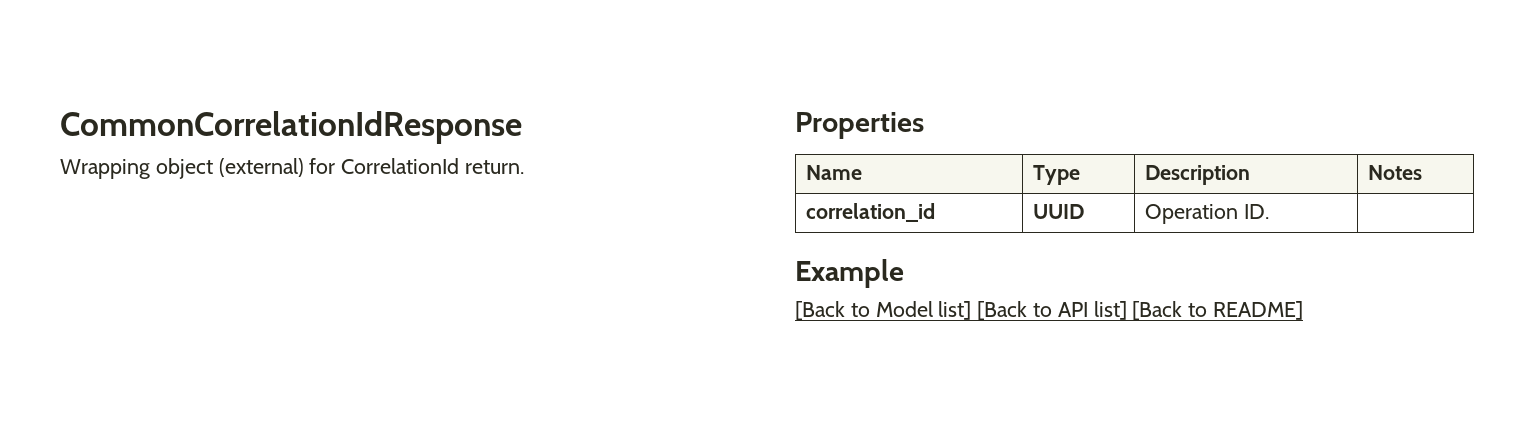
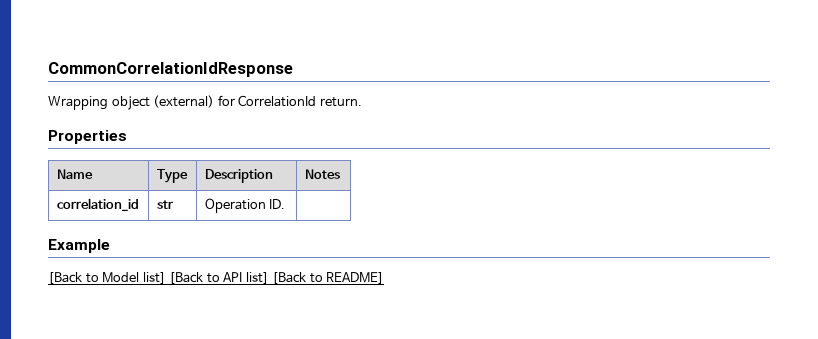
- correlation_id | UUID | Operation ID. |
+ correlation_id | str | Operation ID. |

